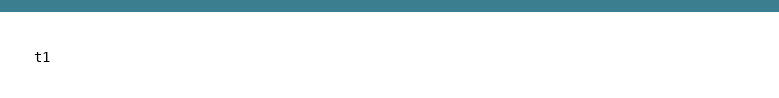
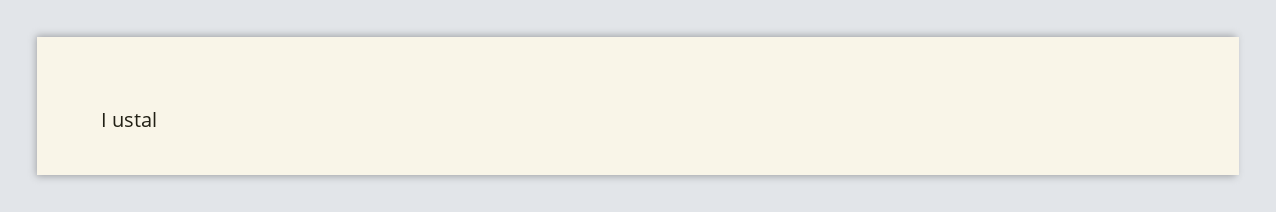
- t1
+ I ustal

